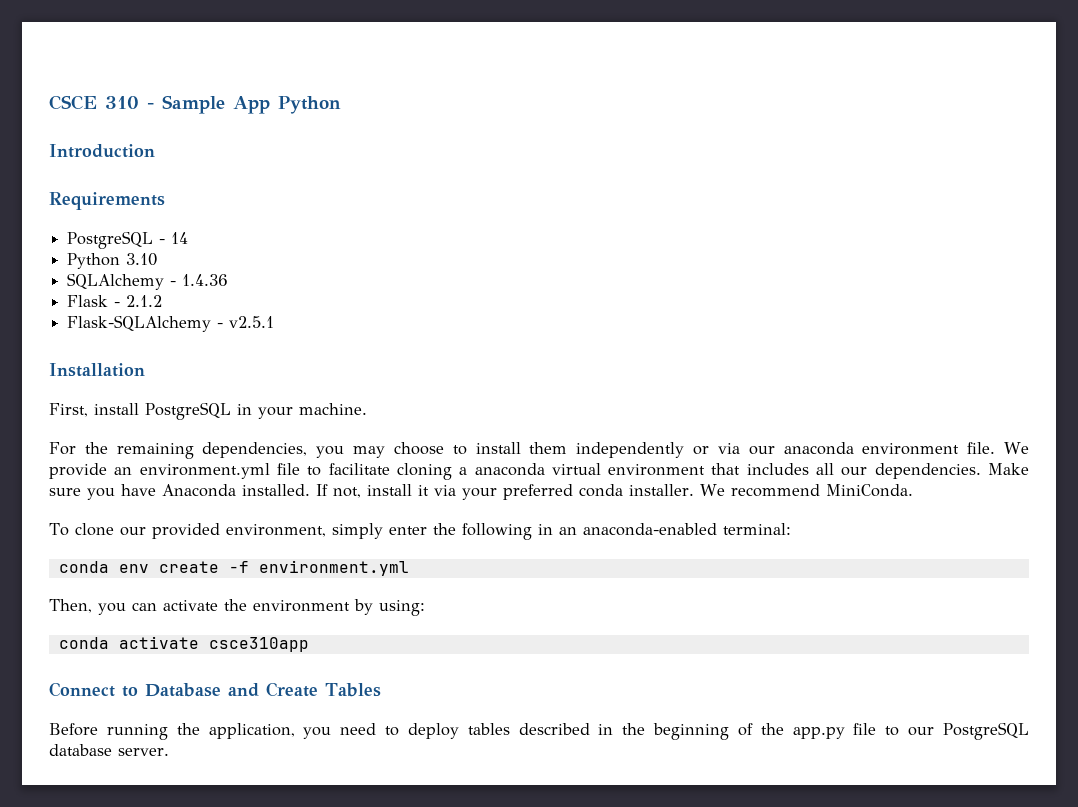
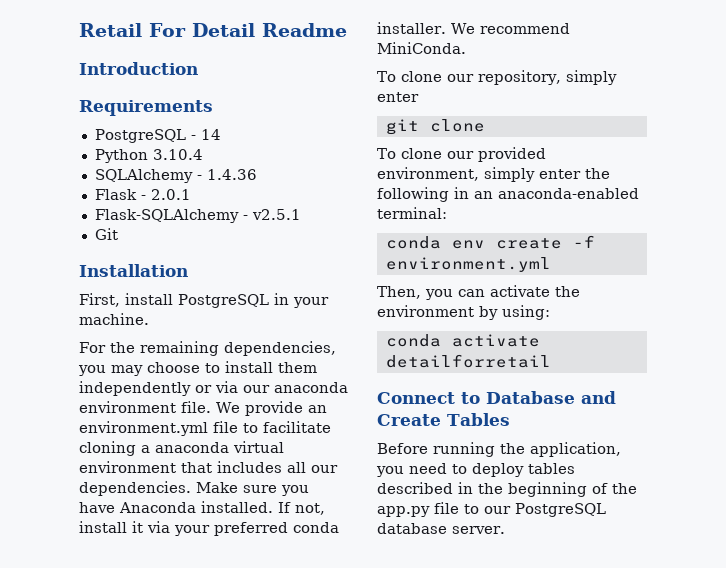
- CSCE 310 - Sample App Python
+ Retail For Detail Readme
- Python 3.10
+ Python 3.10.4
- Flask - 2.1.2
+ Flask - 2.0.1
+ Git
+ To clone our repository, simply enter
+ git clone
- conda activate csce310app
+ conda activate detailforretail

